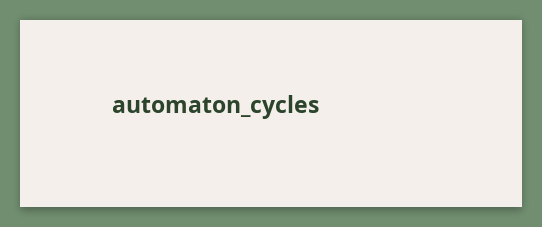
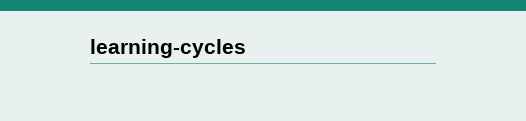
- automaton_cycles
+ learning-cycles

